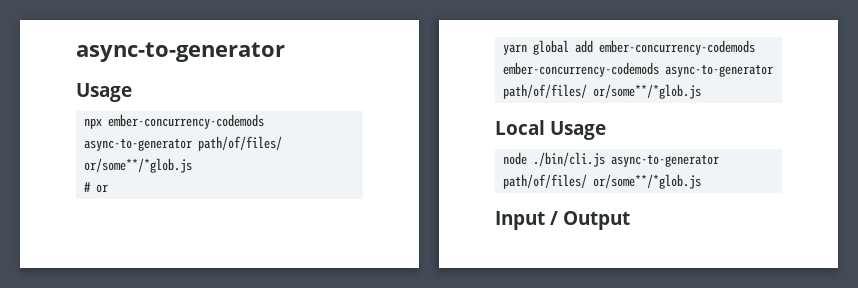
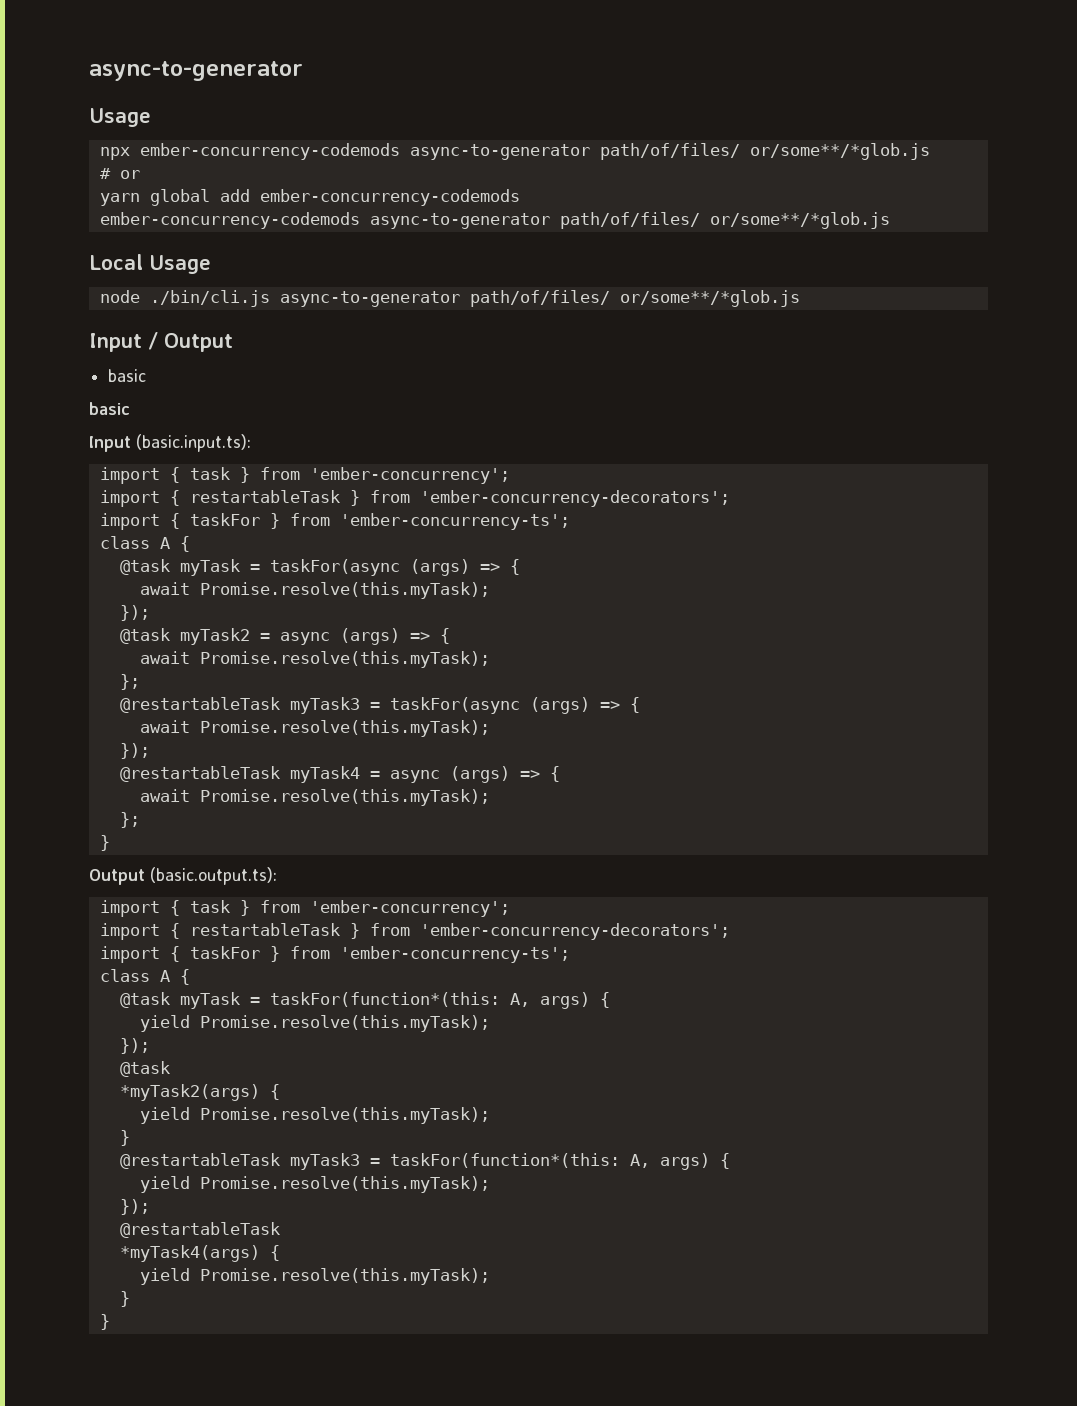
  Input / Output
+ basic
+ basic
+ Input (basic.input.ts):
+ import { task } from 'ember-concurrency';
+ import { restartableTask } from 'ember-concurrency-decorators';
+ import { taskFor } from 'ember-concurrency-ts';
+ class A {
+ @task myTask = taskFor(async (args) => {
+ await Promise.resolve(this.myTask);
+ });
+ @task myTask2 = async (args) => {
+ await Promise.resolve(this.myTask);
+ };
+ @restartableTask myTask3 = taskFor(async (args) => {
+ await Promise.resolve(this.myTask);
+ });
+ @restartableTask myTask4 = async (args) => {
+ await Promise.resolve(this.myTask);
+ };
+ }
+ Output (basic.output.ts):
+ import { task } from 'ember-concurrency';
+ import { restartableTask } from 'ember-concurrency-decorators';
+ import { taskFor } from 'ember-concurrency-ts';
+ class A {
+ @task myTask = taskFor(function*(this: A, args) {
+ yield Promise.resolve(this.myTask);
+ });
+ @task
+ *myTask2(args) {
+ yield Promise.resolve(this.myTask);
+ }
+ @restartableTask myTask3 = taskFor(function*(this: A, args) {
+ yield Promise.resolve(this.myTask);
+ });
+ @restartableTask
+ *myTask4(args) {
+ yield Promise.resolve(this.myTask);
+ }
+ }

